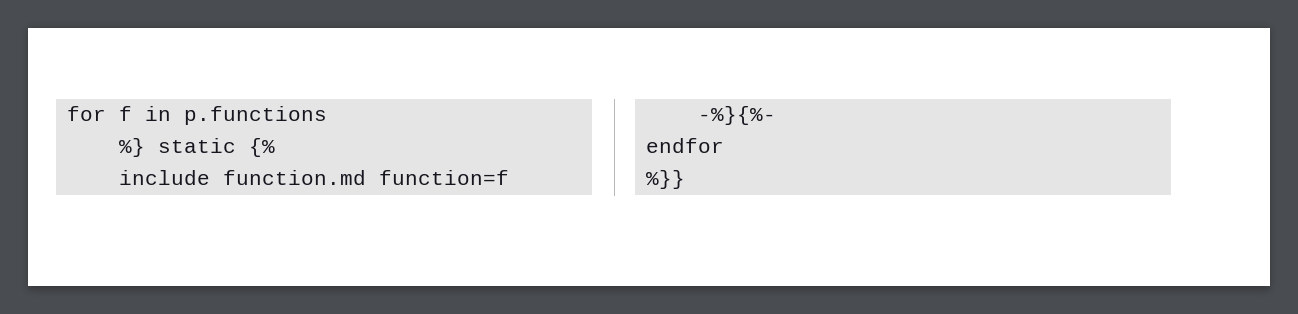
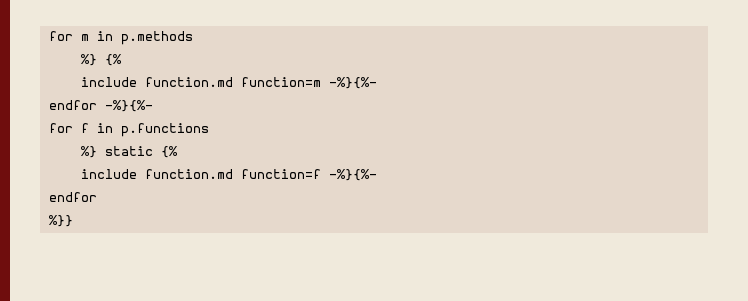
+ for m in p.methods
+ %} {%
+ include function.md function=m -%}{%-
+ endfor -%}{%-

